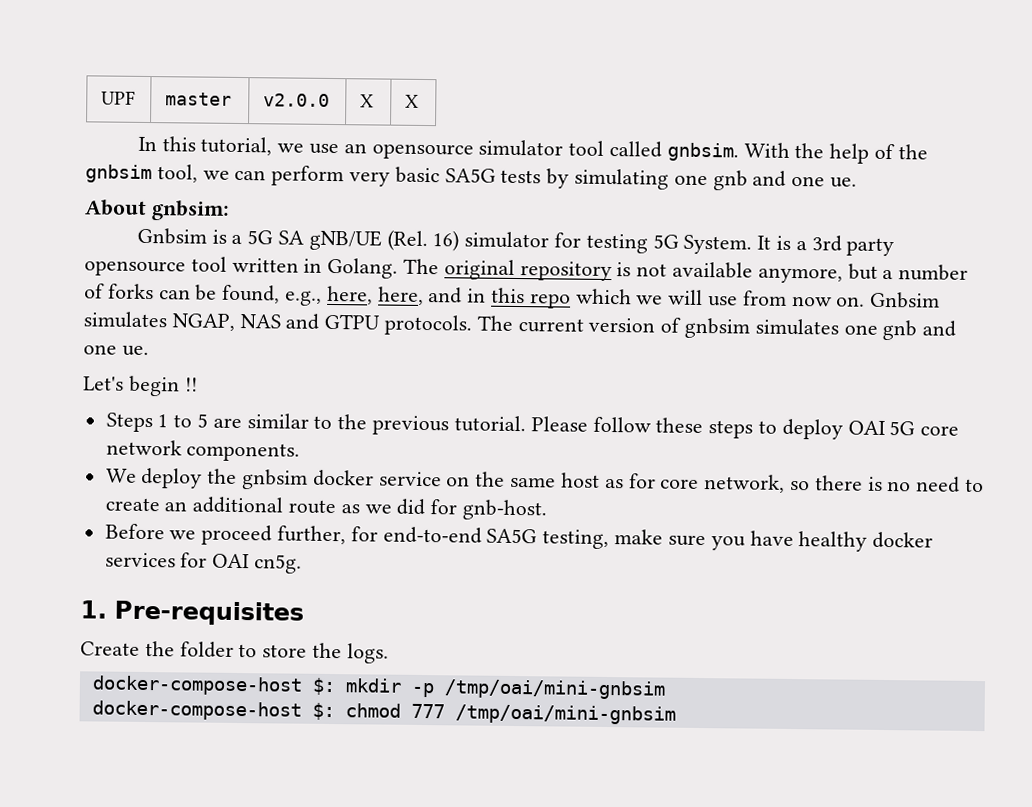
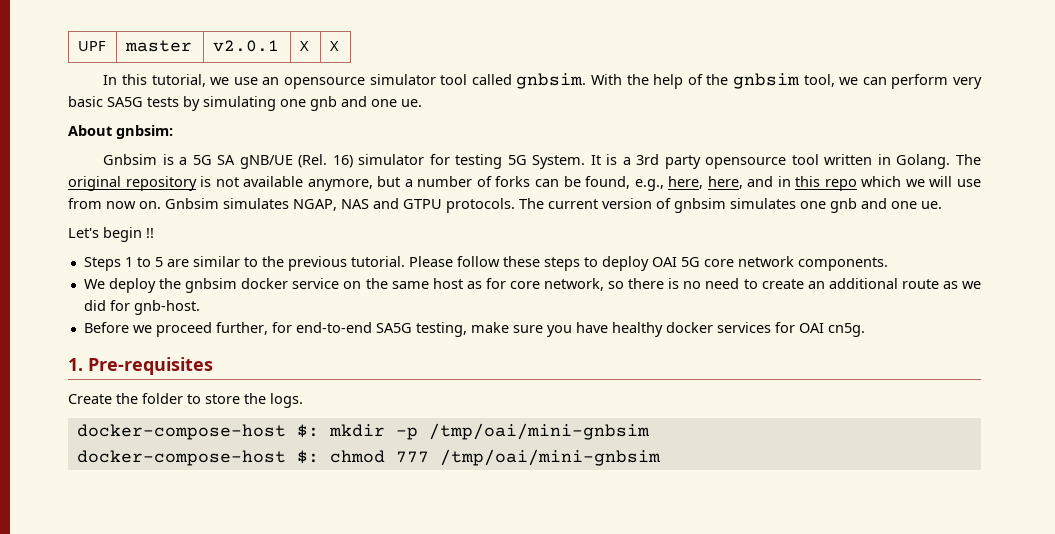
- UPF | master | v2.0.0 | X | X
+ UPF | master | v2.0.1 | X | X

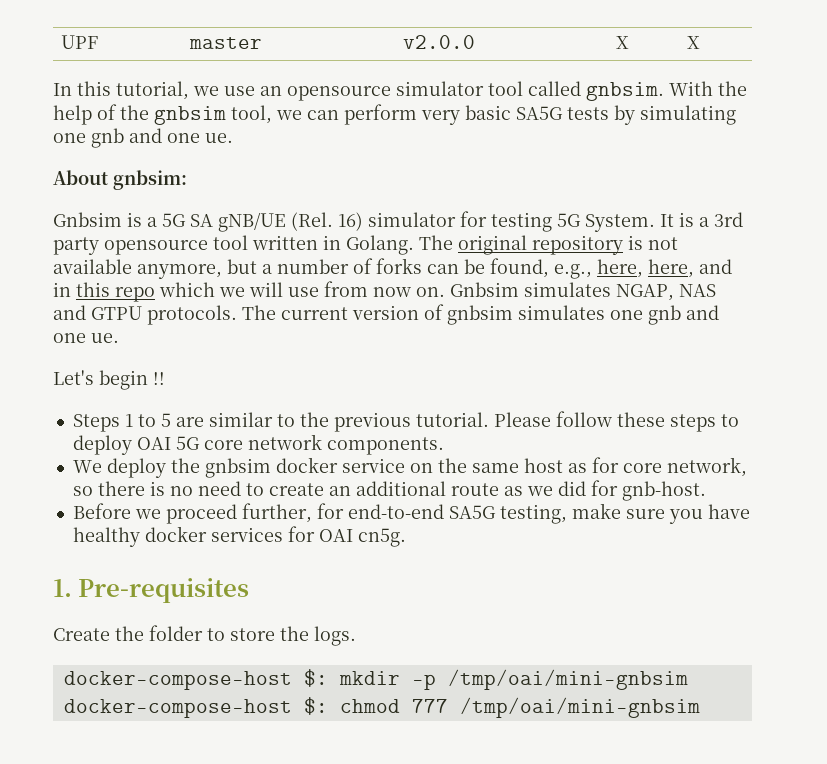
- UPF | master | v2.0.1 | X | X
+ UPF | master | v2.0.0 | X | X

